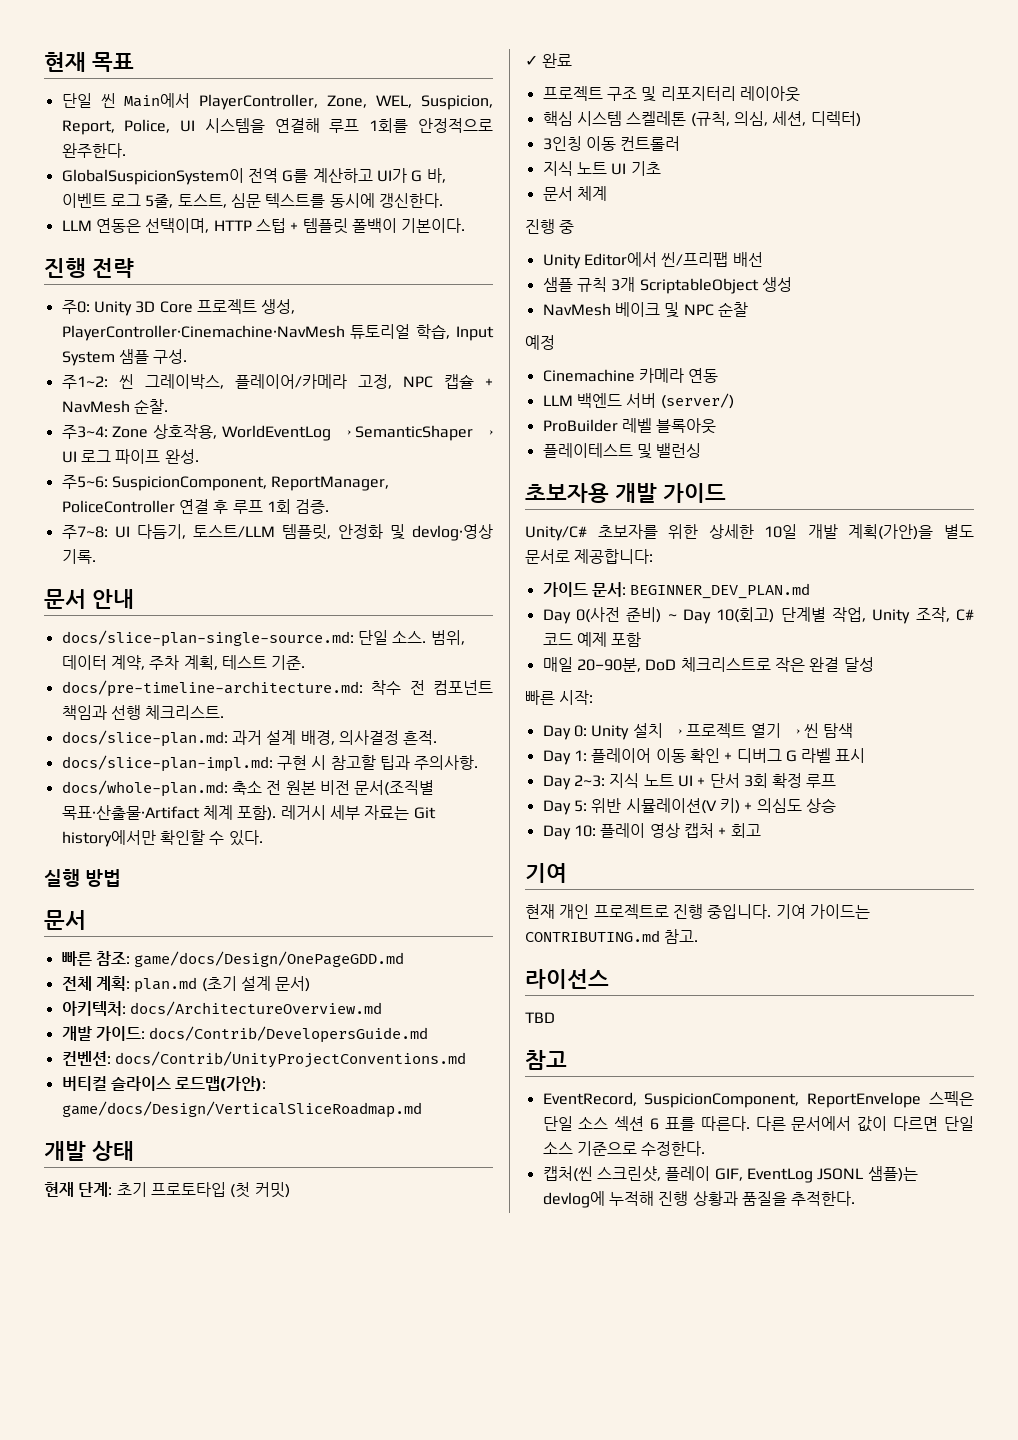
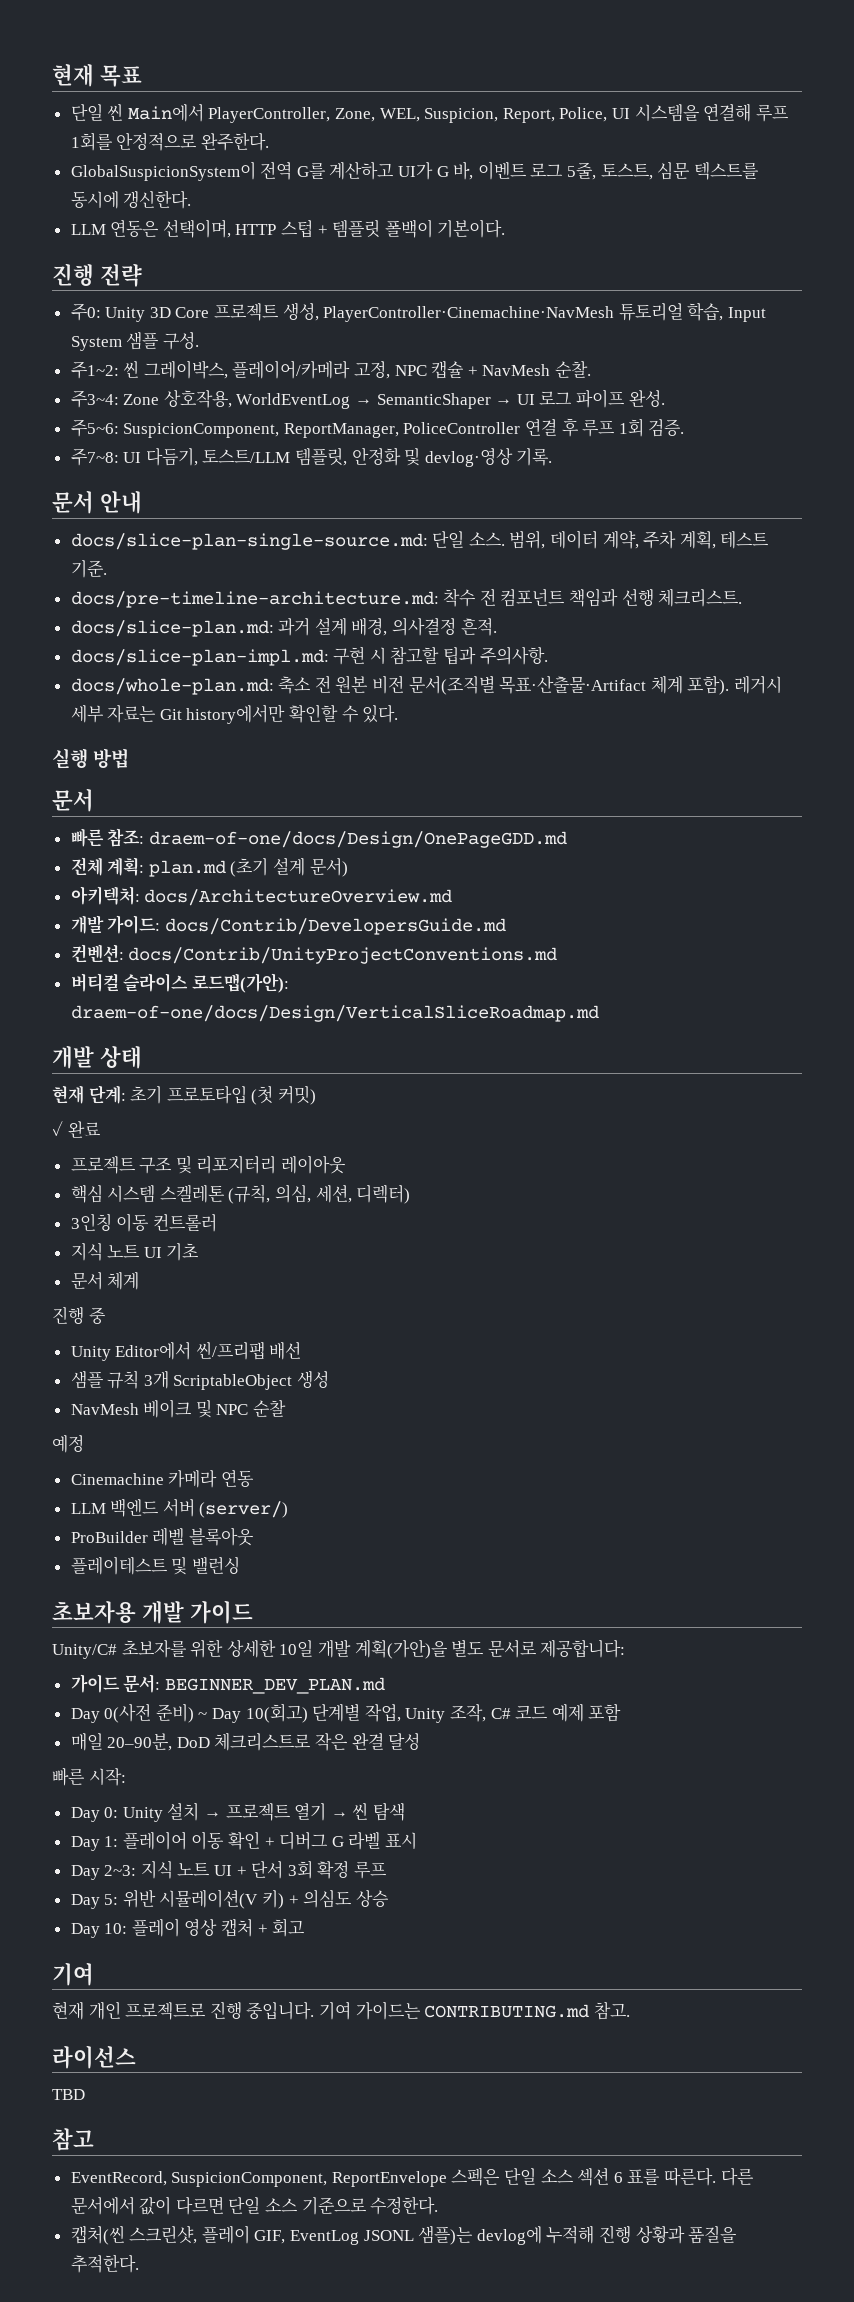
- 빠른 참조: game/docs/Design/OnePageGDD.md
+ 빠른 참조: draem-of-one/docs/Design/OnePageGDD.md
- 버티컬 슬라이스 로드맵(가안): game/docs/Design/VerticalSliceRoadmap.md
+ 버티컬 슬라이스 로드맵(가안): draem-of-one/docs/Design/VerticalSliceRoadmap.md

